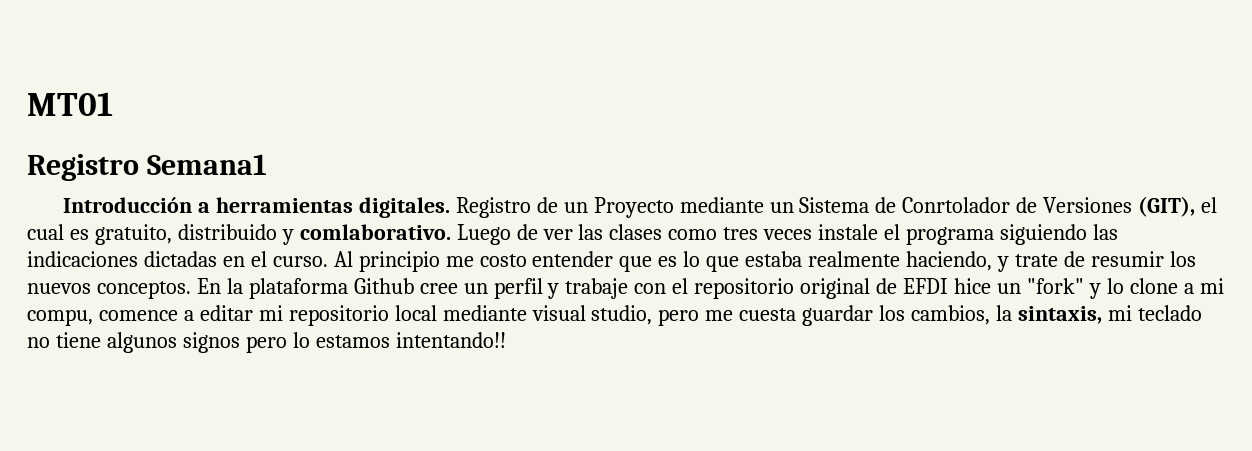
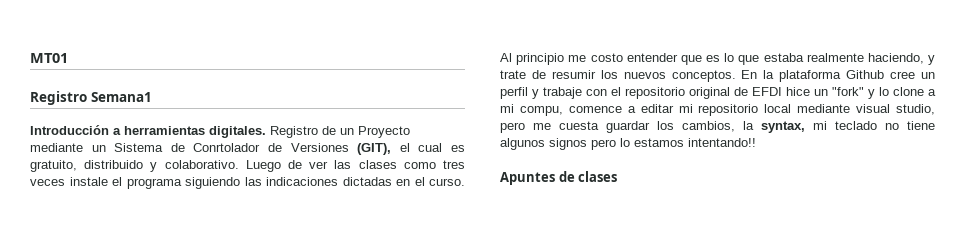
- Registro de un Proyecto mediante un Sistema de Conrtolador de Versiones (GIT), el cual es gratuito, distribuido y comlaborativo.
+ Registro de un Proyecto mediante un Sistema de Conrtolador de Versiones (GIT), el cual es gratuito, distribuido y colaborativo.
- En la plataforma Github cree un perfil y trabaje con el repositorio original de EFDI hice un "fork" y lo clone a mi compu, comence a editar mi repositorio local mediante visual studio, pero me cuesta guardar los cambios, la sintaxis, mi teclado no tiene algunos signos pero lo estamos intentando!!
+ En la plataforma Github cree un perfil y trabaje con el repositorio original de EFDI hice un "fork" y lo clone a mi compu, comence a editar mi repositorio local mediante visual studio, pero me cuesta guardar los cambios, la syntax, mi teclado no tiene algunos signos pero lo estamos intentando!!
+ Apuntes de clases

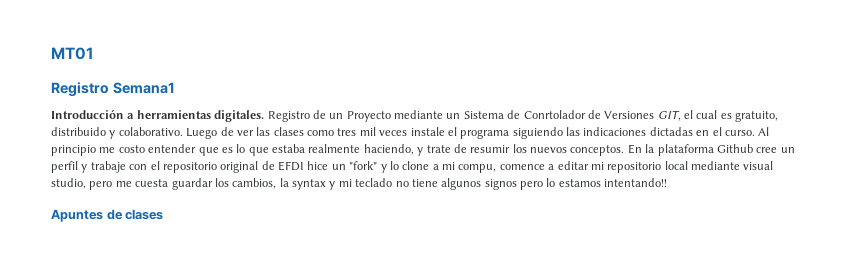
- Registro de un Proyecto mediante un Sistema de Conrtolador de Versiones (GIT), el cual es gratuito, distribuido y colaborativo.
+ Registro de un Proyecto mediante un Sistema de Conrtolador de Versiones GIT, el cual es gratuito, distribuido y colaborativo.
- Luego de ver las clases como tres veces instale el programa siguiendo las indicaciones dictadas en el curso.
+ Luego de ver las clases como tres mil veces instale el programa siguiendo las indicaciones dictadas en el curso.
- En la plataforma Github cree un perfil y trabaje con el repositorio original de EFDI hice un "fork" y lo clone a mi compu, comence a editar mi repositorio local mediante visual studio, pero me cuesta guardar los cambios, la syntax, mi teclado no tiene algunos signos pero lo estamos intentando!!
+ En la plataforma Github cree un perfil y trabaje con el repositorio original de EFDI hice un "fork" y lo clone a mi compu, comence a editar mi repositorio local mediante visual studio, pero me cuesta guardar los cambios, la syntax y mi teclado no tiene algunos signos pero lo estamos intentando!!

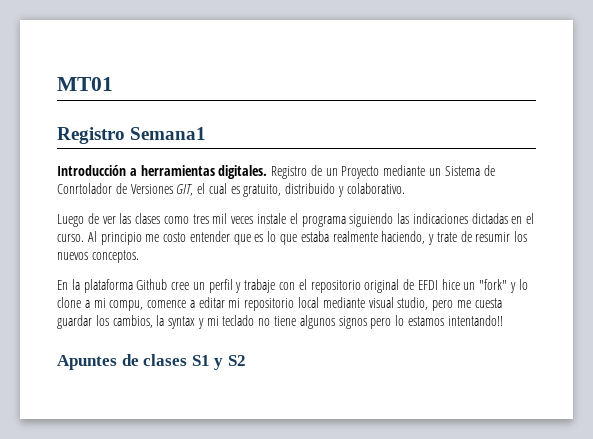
- Registro de un Proyecto mediante un Sistema de Conrtolador de Versiones GIT, el cual es gratuito, distribuido y colaborativo. Luego de ver las clases como tres mil veces instale el programa siguiendo las indicaciones dictadas en el curso.
+ Registro de un Proyecto mediante un Sistema de Conrtolador de Versiones GIT, el cual es gratuito, distribuido y colaborativo.
+ Luego de ver las clases como tres mil veces instale el programa siguiendo las indicaciones dictadas en el curso.
- Al principio me costo entender que es lo que estaba realmente haciendo, y trate de resumir los nuevos conceptos. En la plataforma Github cree un perfil y trabaje con el repositorio original de EFDI hice un "fork" y lo clone a mi compu, comence a editar mi repositorio local mediante visual studio, pero me cuesta guardar los cambios, la syntax y mi teclado no tiene algunos signos pero lo estamos intentando!!
+ Al principio me costo entender que es lo que estaba realmente haciendo, y trate de resumir los nuevos conceptos.
+ En la plataforma Github cree un perfil y trabaje con el repositorio original de EFDI hice un "fork" y lo clone a mi compu, comence a editar mi repositorio local mediante visual studio, pero me cuesta guardar los cambios, la syntax y mi teclado no tiene algunos signos pero lo estamos intentando!!
- Apuntes de clases
+ Apuntes de clases S1 y S2

